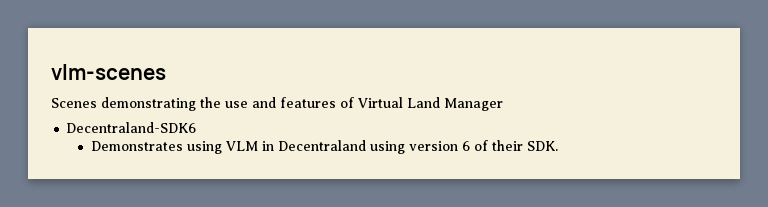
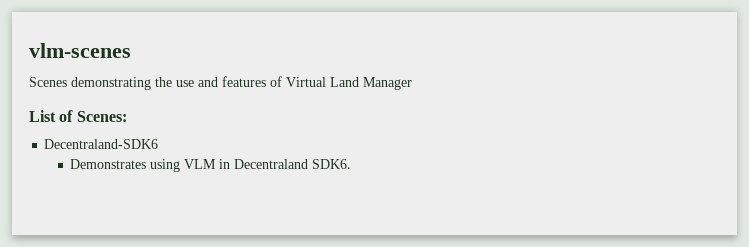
+ List of Scenes:
- Demonstrates using VLM in Decentraland using version 6 of their SDK.
+ Demonstrates using VLM in Decentraland SDK6.

